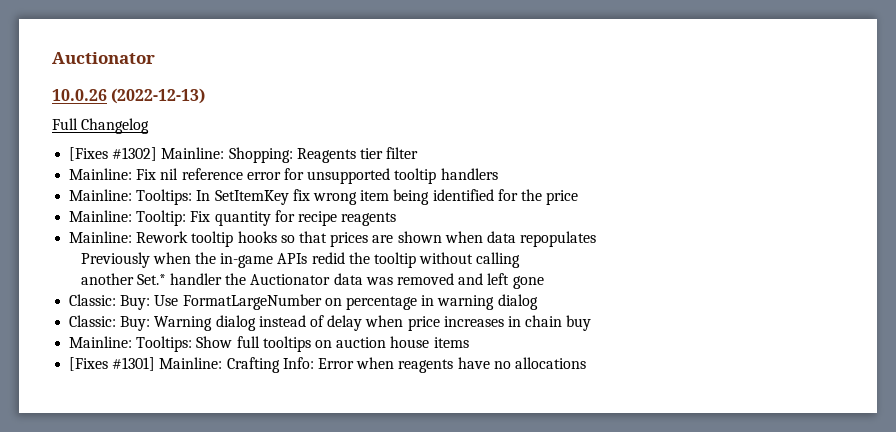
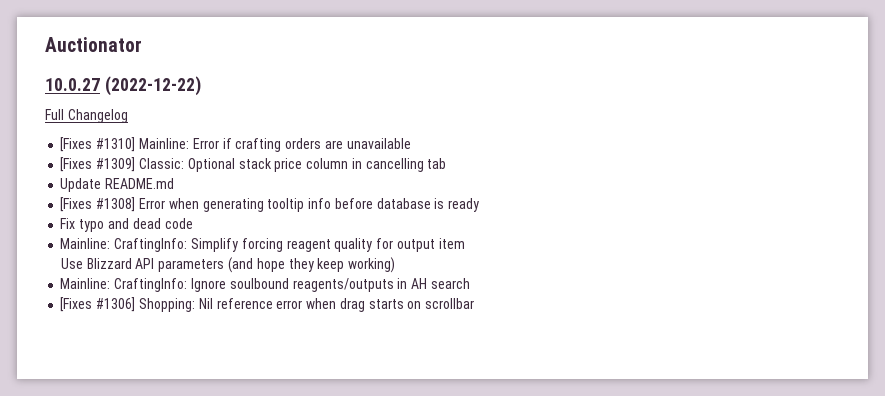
- 10.0.26 (2022-12-13)
+ 10.0.27 (2022-12-22)
- [Fixes #1302] Mainline: Shopping: Reagents tier filter
- Mainline: Fix nil reference error for unsupported tooltip handlers
- Mainline: Tooltips: In SetItemKey fix wrong item being identified for the price
- Mainline: Tooltip: Fix quantity for recipe reagents
- Mainline: Rework tooltip hooks so that prices are shown when data repopulates
- Previously when the in-game APIs redid the tooltip without calling
- another Set.* handler the Auctionator data was removed and left gone
- Classic: Buy: Use FormatLargeNumber on percentage in warning dialog
- Classic: Buy: Warning dialog instead of delay when price increases in chain buy
- Mainline: Tooltips: Show full tooltips on auction house items
- [Fixes #1301] Mainline: Crafting Info: Error when reagents have no allocations
+ [Fixes #1310] Mainline: Error if crafting orders are unavailable
+ [Fixes #1309] Classic: Optional stack price column in cancelling tab
+ Update README.md
+ [Fixes #1308] Error when generating tooltip info before database is ready
+ Fix typo and dead code
+ Mainline: CraftingInfo: Simplify forcing reagent quality for output item
+ Use Blizzard API parameters (and hope they keep working)
+ Mainline: CraftingInfo: Ignore soulbound reagents/outputs in AH search
+ [Fixes #1306] Shopping: Nil reference error when drag starts on scrollbar

